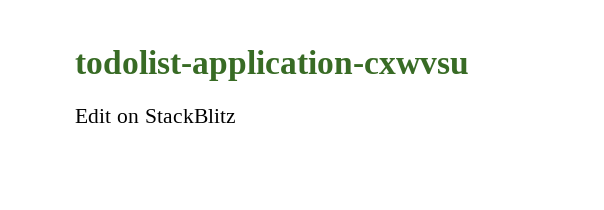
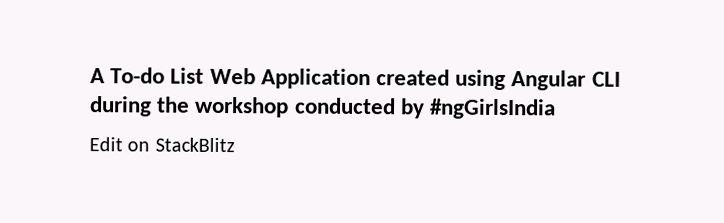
- todolist-application-cxwvsu
+ A To-do List Web Application created using Angular CLI during the workshop conducted by #ngGirlsIndia

